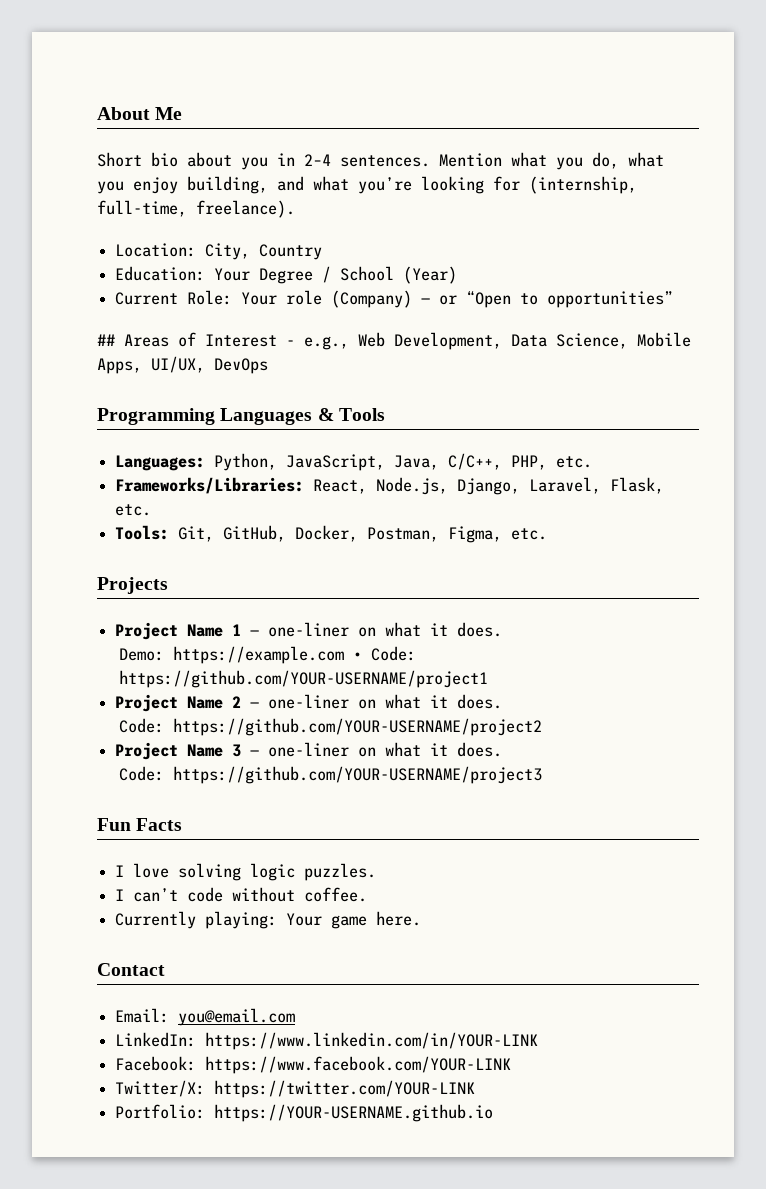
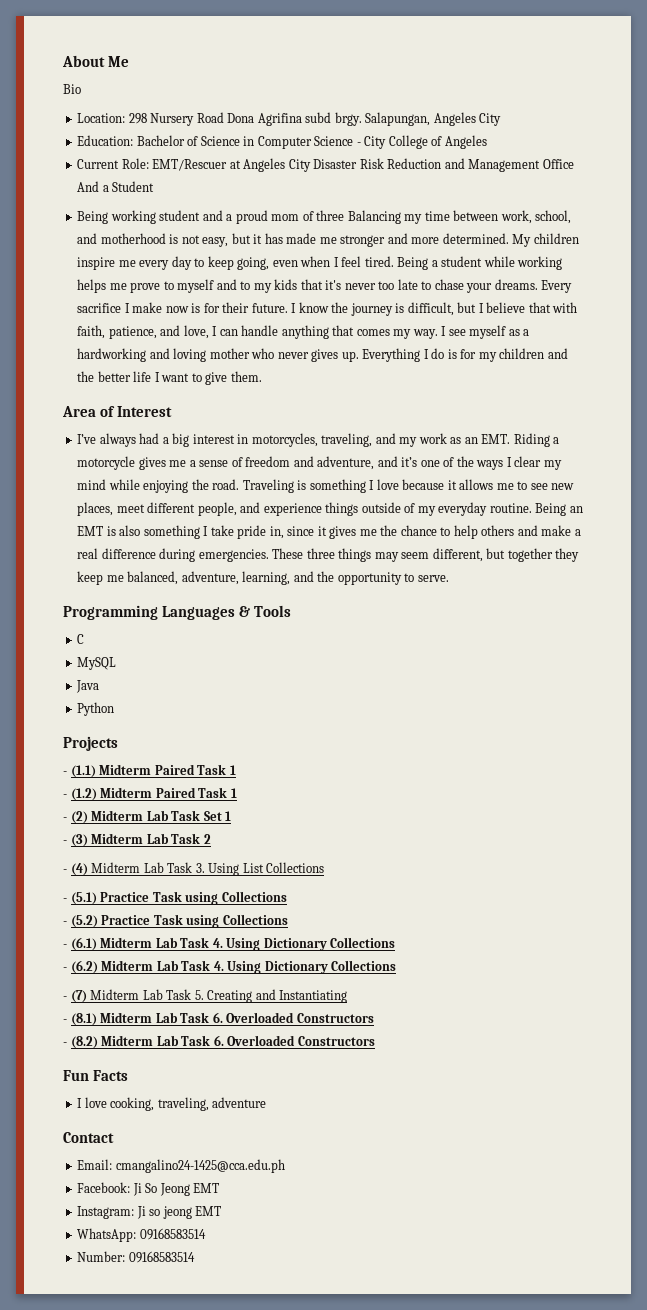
- Short bio about you in 2–4 sentences. Mention what you do, what you enjoy building, and what you’re looking for (internship, full-time, freelance).
- Location: City, Country
- Education: Your Degree / School (Year)
- Current Role: Your role (Company) — or “Open to opportunities”
- ## Areas of Interest - e.g., Web Development, Data Science, Mobile Apps, UI/UX, DevOps
+ Bio
+ Location: 298 Nursery Road Dona Agrifina subd brgy. Salapungan, Angeles City
+ Education: Bachelor of Science in Computer Science - City College of Angeles
+ Current Role: EMT/Rescuer at Angeles City Disaster Risk Reduction and Management Office And a Student
+ Being working student and a proud mom of three Balancing my time between work, school, and motherhood is not easy, but it has made me stronger and more determined. My children inspire me every day to keep going, even when I feel tired. Being a student while working helps me prove to myself and to my kids that it's never too late to chase your dreams. Every sacrifice I make now is for their future. I know the journey is difficult, but I believe that with faith, patience, and love, I can handle anything that comes my way. I see myself as a hardworking and loving mother who never gives up. Everything I do is for my children and the better life I want to give them.
+ Area of Interest
+ I’ve always had a big interest in motorcycles, traveling, and my work as an EMT. Riding a motorcycle gives me a sense of freedom and adventure, and it’s one of the ways I clear my mind while enjoying the road. Traveling is something I love because it allows me to see new places, meet different people, and experience things outside of my everyday routine. Being an EMT is also something I take pride in, since it gives me the chance to help others and make a real difference during emergencies. These three things may seem different, but together they keep me balanced, adventure, learning, and the opportunity to serve.
  Programming Languages & Tools
- Languages: Python, JavaScript, Java, C/C++, PHP, etc.
- Frameworks/Libraries: React, Node.js, Django, Laravel, Flask, etc.
- Tools: Git, GitHub, Docker, Postman, Figma, etc.
+ C
+ MySQL
+ Java
+ Python
  Projects
- Project Name 1 — one-liner on what it does.
- Demo: https://example.com • Code: https://github.com/YOUR-USERNAME/project1
- Project Name 2 — one-liner on what it does.
- Code: https://github.com/YOUR-USERNAME/project2
- Project Name 3 — one-liner on what it does.
- Code: https://github.com/YOUR-USERNAME/project3
+ - (1.1) Midterm Paired Task 1
+ - (1.2) Midterm Paired Task 1
+ - (2) Midterm Lab Task Set 1
+ - (3) Midterm Lab Task 2
+ - (4) Midterm Lab Task 3. Using List Collections
+ - (5.1) Practice Task using Collections
+ - (5.2) Practice Task using Collections
+ - (6.1) Midterm Lab Task 4. Using Dictionary Collections
+ - (6.2) Midterm Lab Task 4. Using Dictionary Collections
+ - (7) Midterm Lab Task 5. Creating and Instantiating
+ - (8.1) Midterm Lab Task 6. Overloaded Constructors
+ - (8.2) Midterm Lab Task 6. Overloaded Constructors
  Fun Facts
- I love solving logic puzzles.
- I can’t code without coffee.
- Currently playing: Your game here.
+ I love cooking, traveling, adventure
  Contact
- Email: you@email.com
- LinkedIn: https://www.linkedin.com/in/YOUR-LINK
- Facebook: https://www.facebook.com/YOUR-LINK
- Twitter/X: https://twitter.com/YOUR-LINK
- Portfolio: https://YOUR-USERNAME.github.io
+ Email: cmangalino24-1425@cca.edu.ph
+ Facebook: Ji So Jeong EMT
+ Instagram: Ji so jeong EMT
+ WhatsApp: 09168583514
+ Number: 09168583514

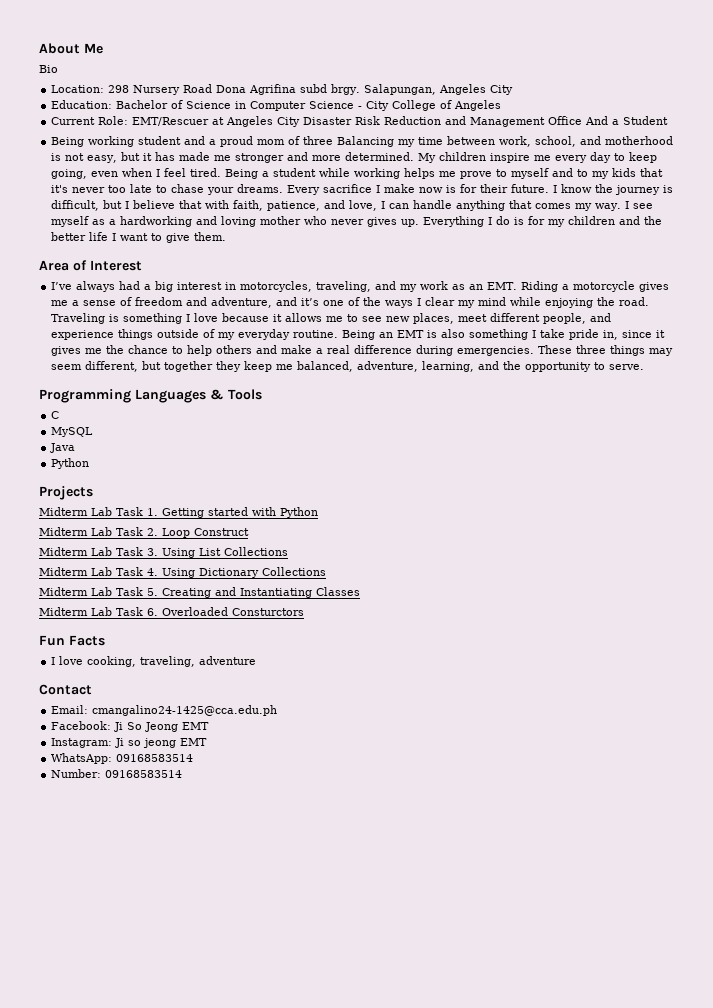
- - (1.1) Midterm Paired Task 1
- - (1.2) Midterm Paired Task 1
- - (2) Midterm Lab Task Set 1
- - (3) Midterm Lab Task 2
- - (4) Midterm Lab Task 3. Using List Collections
+ Midterm Lab Task 1. Getting started with Python
+ Midterm Lab Task 2. Loop Construct
+ Midterm Lab Task 3. Using List Collections
- - (5.1) Practice Task using Collections
- - (5.2) Practice Task using Collections
- - (6.1) Midterm Lab Task 4. Using Dictionary Collections
- - (6.2) Midterm Lab Task 4. Using Dictionary Collections
- - (7) Midterm Lab Task 5. Creating and Instantiating
- - (8.1) Midterm Lab Task 6. Overloaded Constructors
- - (8.2) Midterm Lab Task 6. Overloaded Constructors
+ Midterm Lab Task 4. Using Dictionary Collections
+ Midterm Lab Task 5. Creating and Instantiating Classes
+ Midterm Lab Task 6. Overloaded Consturctors

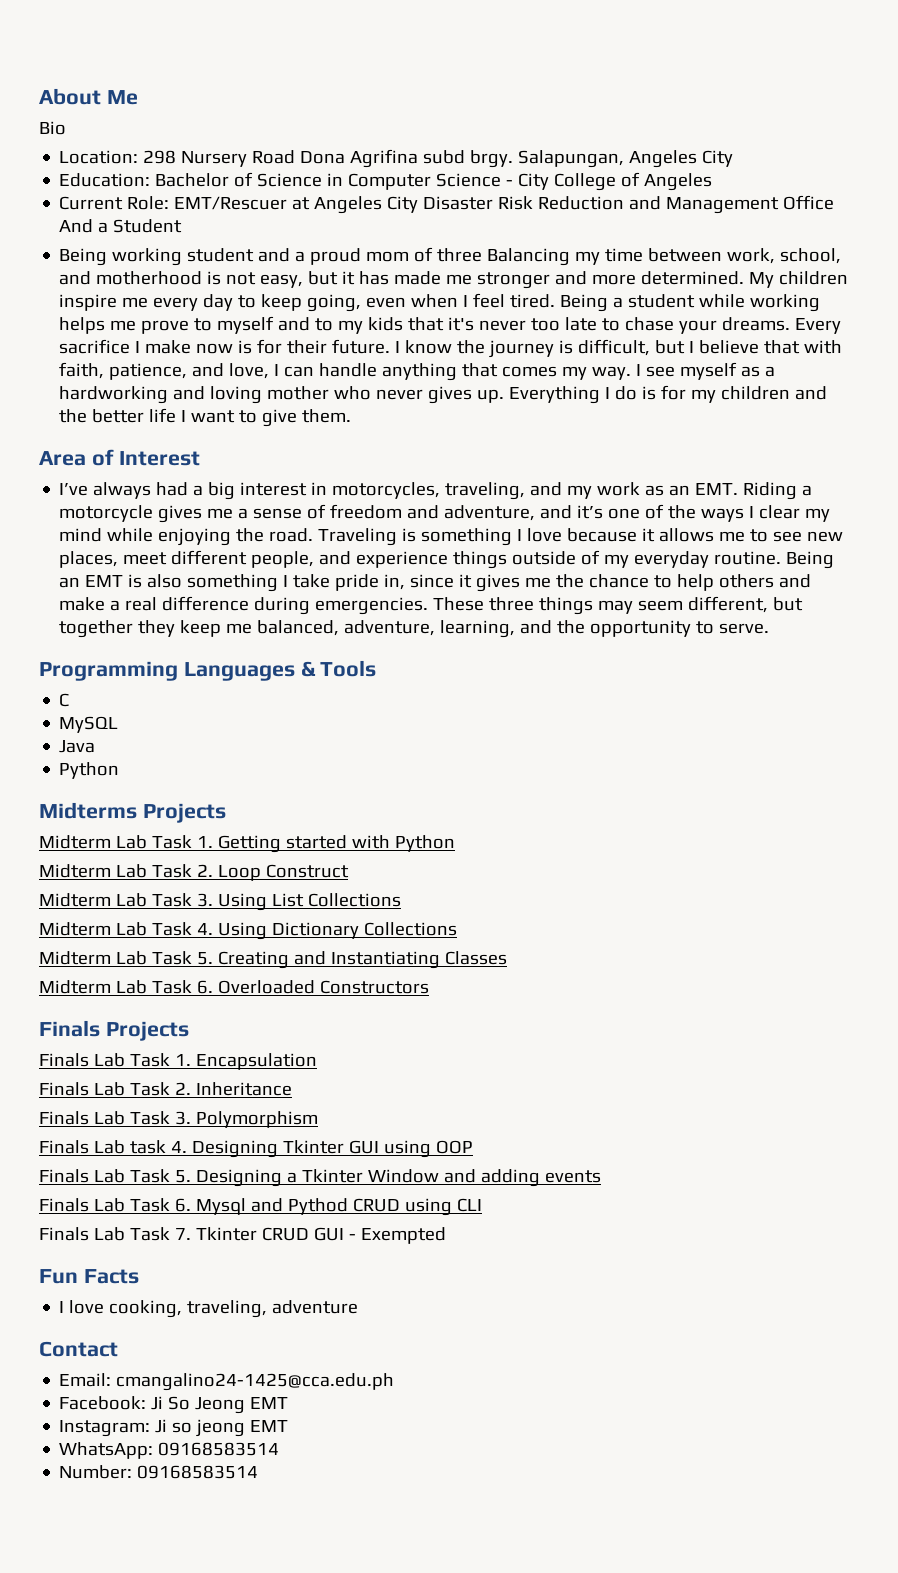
- Projects
+ Midterms Projects
- Midterm Lab Task 6. Overloaded Consturctors
+ Midterm Lab Task 6. Overloaded Constructors
+ Finals Projects
+ Finals Lab Task 1. Encapsulation
+ Finals Lab Task 2. Inheritance
+ Finals Lab Task 3. Polymorphism
+ Finals Lab task 4. Designing Tkinter GUI using OOP
+ Finals Lab Task 5. Designing a Tkinter Window and adding events
+ Finals Lab Task 6. Mysql and Pythod CRUD using CLI
+ Finals Lab Task 7. Tkinter CRUD GUI - Exempted

